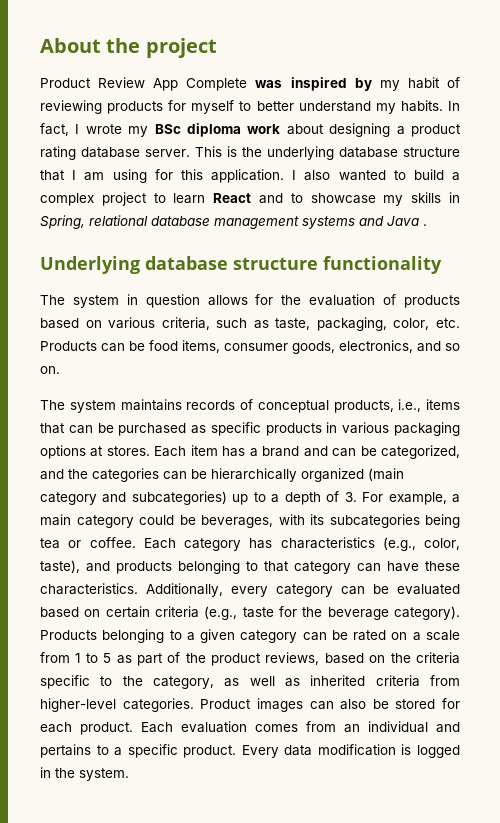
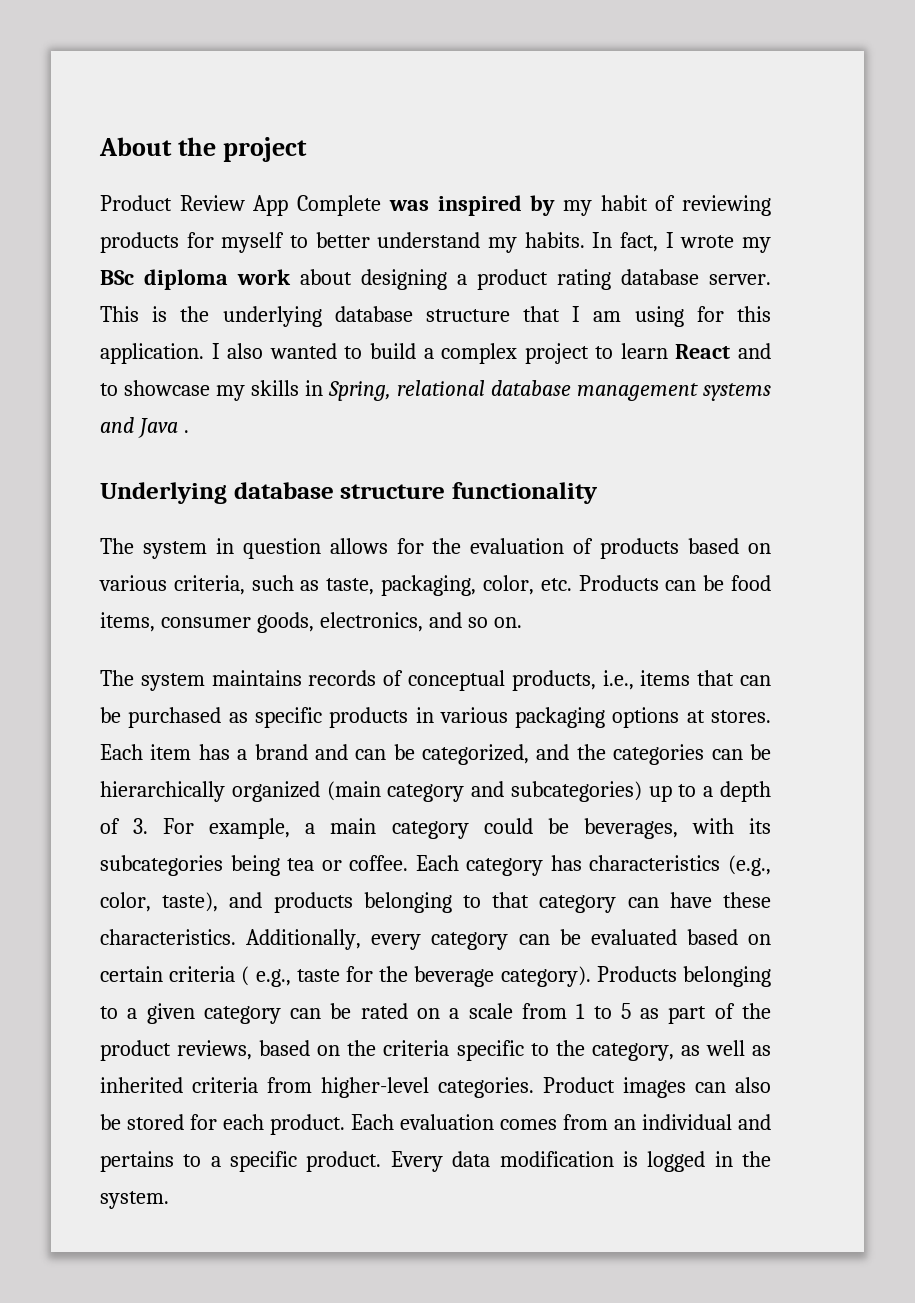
- Additionally, every category can be evaluated based on certain criteria (e.g., taste for the beverage category).
+ Additionally, every category can be evaluated based on certain criteria ( e.g., taste for the beverage category).

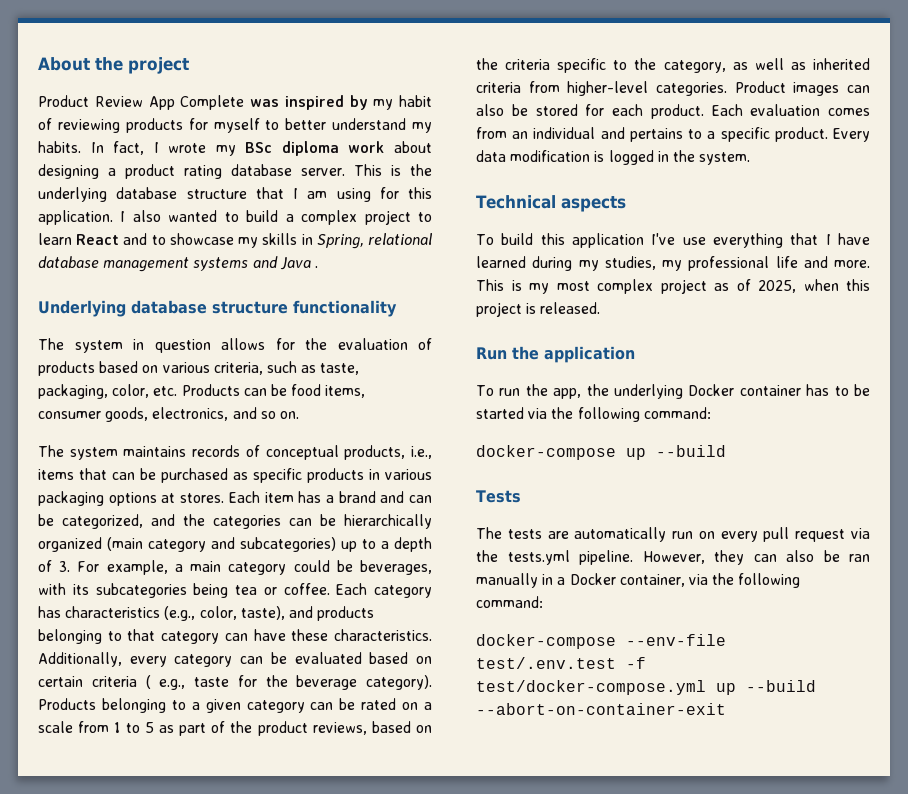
+ Technical aspects
+ To build this application I've use everything that I have learned during my studies, my professional life and more. This is my most complex project as of 2025, when this project is released.
+ Run the application
+ To run the app, the underlying Docker container has to be started via the following command:
+ docker-compose up --build
+ Tests
+ The tests are automatically run on every pull request via the tests.yml pipeline. However, they can also be ran manually in a Docker container, via the following command:
+ docker-compose --env-file test/.env.test -f test/docker-compose.yml up --build --abort-on-container-exit

